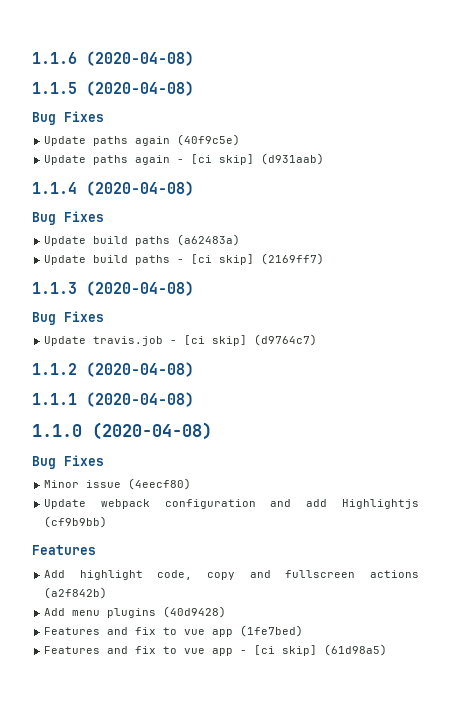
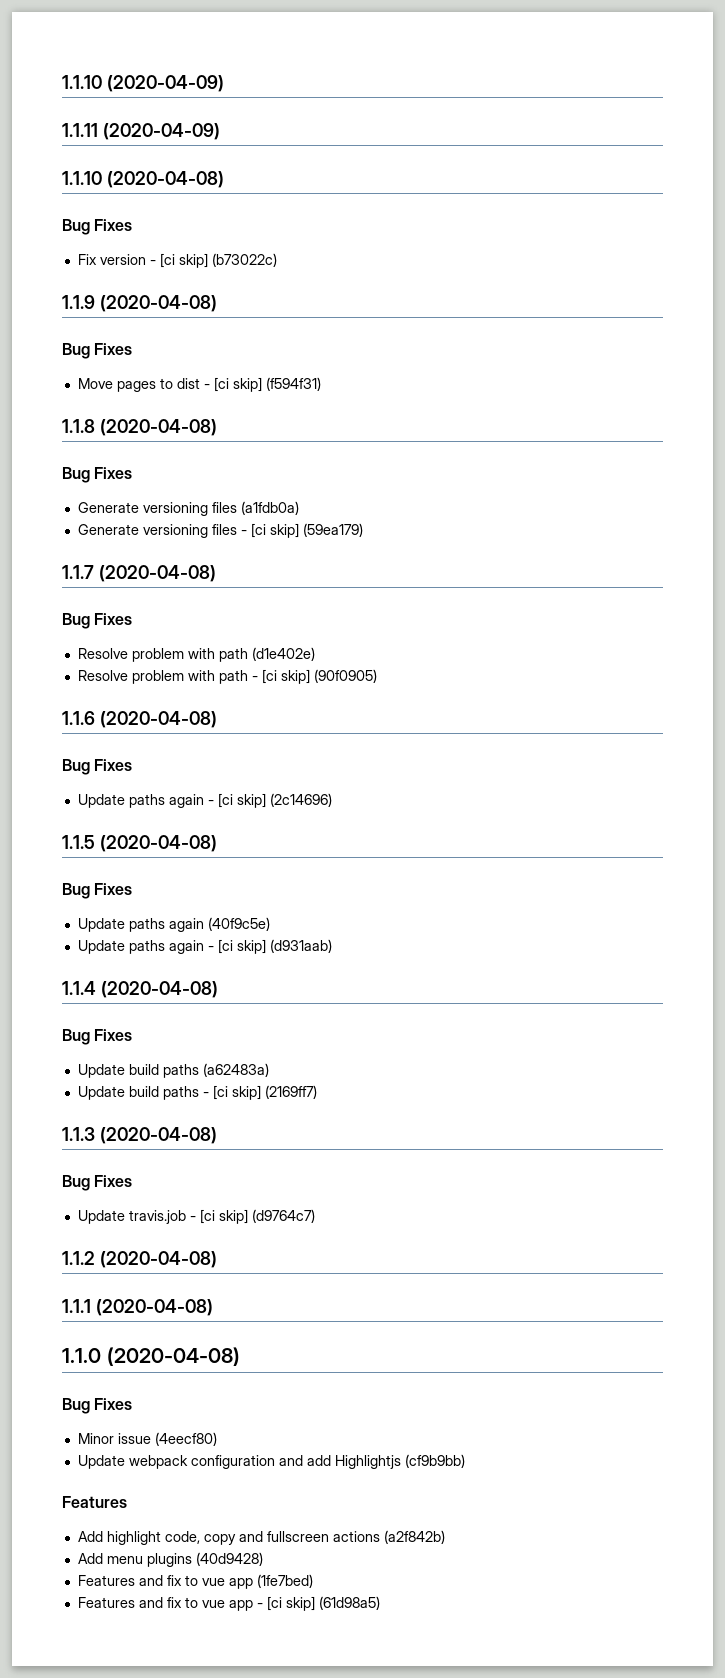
+ 1.1.10 (2020-04-09)
+ 1.1.11 (2020-04-09)
+ 1.1.10 (2020-04-08)
+ Bug Fixes
+ Fix version - [ci skip] (b73022c)
+ 1.1.9 (2020-04-08)
+ Bug Fixes
+ Move pages to dist - [ci skip] (f594f31)
+ 1.1.8 (2020-04-08)
+ Bug Fixes
+ Generate versioning files (a1fdb0a)
+ Generate versioning files - [ci skip] (59ea179)
+ 1.1.7 (2020-04-08)
+ Bug Fixes
+ Resolve problem with path (d1e402e)
+ Resolve problem with path - [ci skip] (90f0905)
  1.1.6 (2020-04-08)
+ Bug Fixes
+ Update paths again - [ci skip] (2c14696)

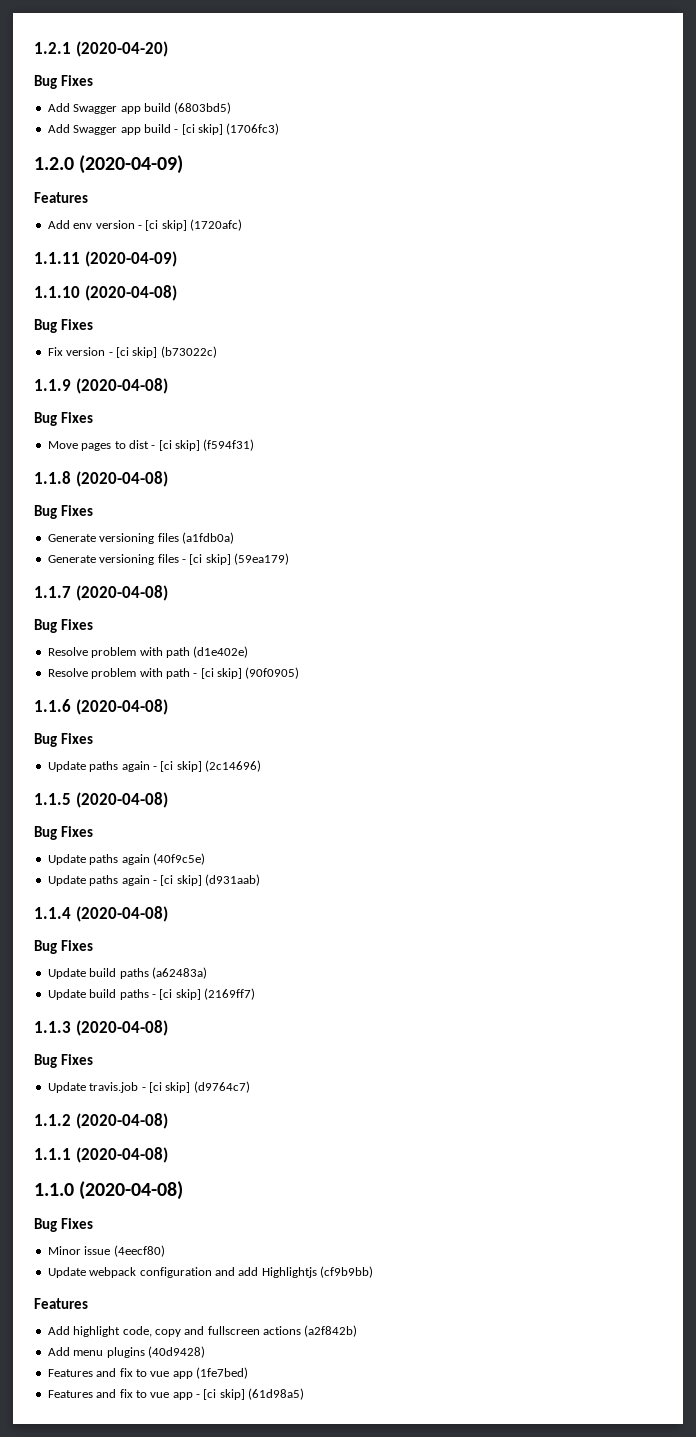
- 1.1.10 (2020-04-09)
+ 1.2.1 (2020-04-20)
+ Bug Fixes
+ Add Swagger app build (6803bd5)
+ Add Swagger app build - [ci skip] (1706fc3)
+ 1.2.0 (2020-04-09)
+ Features
+ Add env version - [ci skip] (1720afc)

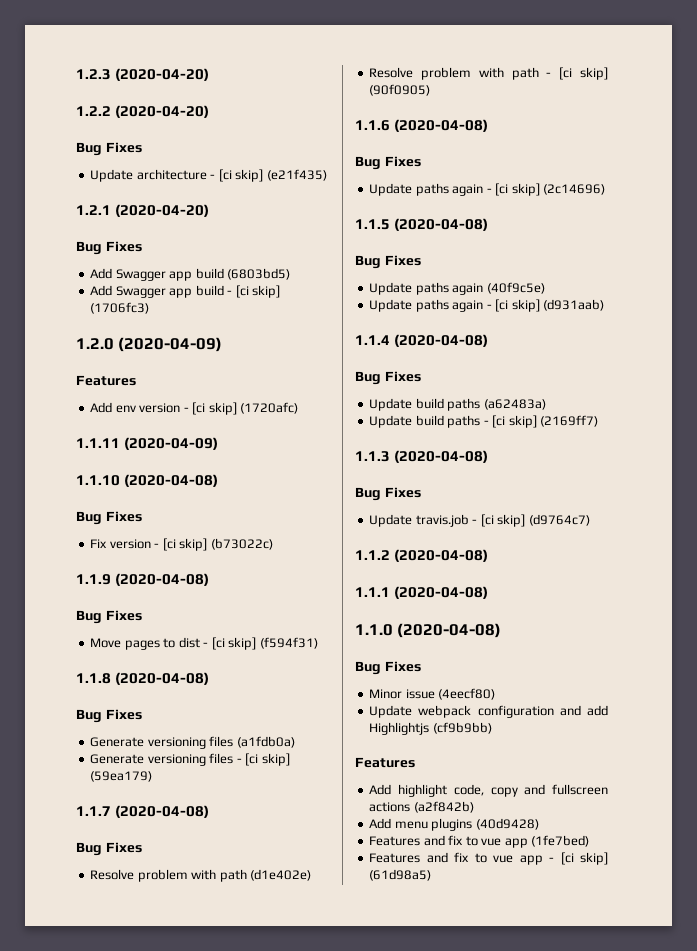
+ 1.2.3 (2020-04-20)
+ 1.2.2 (2020-04-20)
+ Bug Fixes
+ Update architecture - [ci skip] (e21f435)

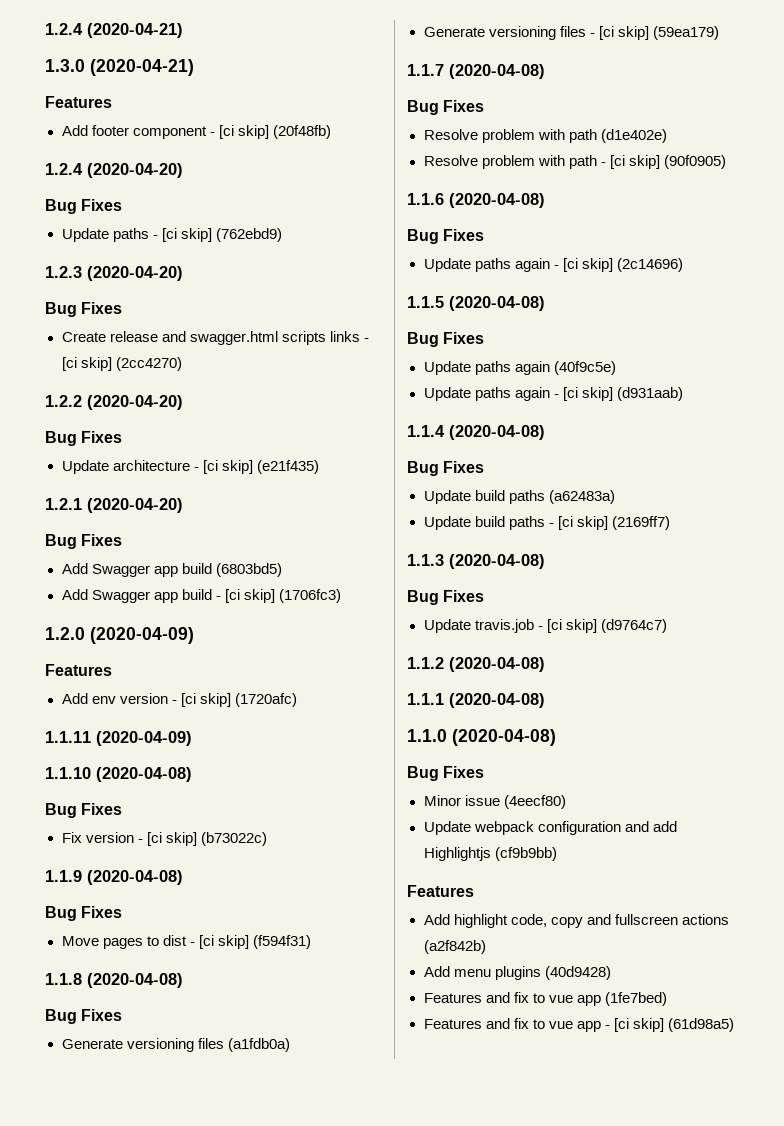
+ 1.2.4 (2020-04-21)
+ 1.3.0 (2020-04-21)
+ Features
+ Add footer component - [ci skip] (20f48fb)
+ 1.2.4 (2020-04-20)
+ Bug Fixes
+ Update paths - [ci skip] (762ebd9)
  1.2.3 (2020-04-20)
+ Bug Fixes
+ Create release and swagger.html scripts links - [ci skip] (2cc4270)

